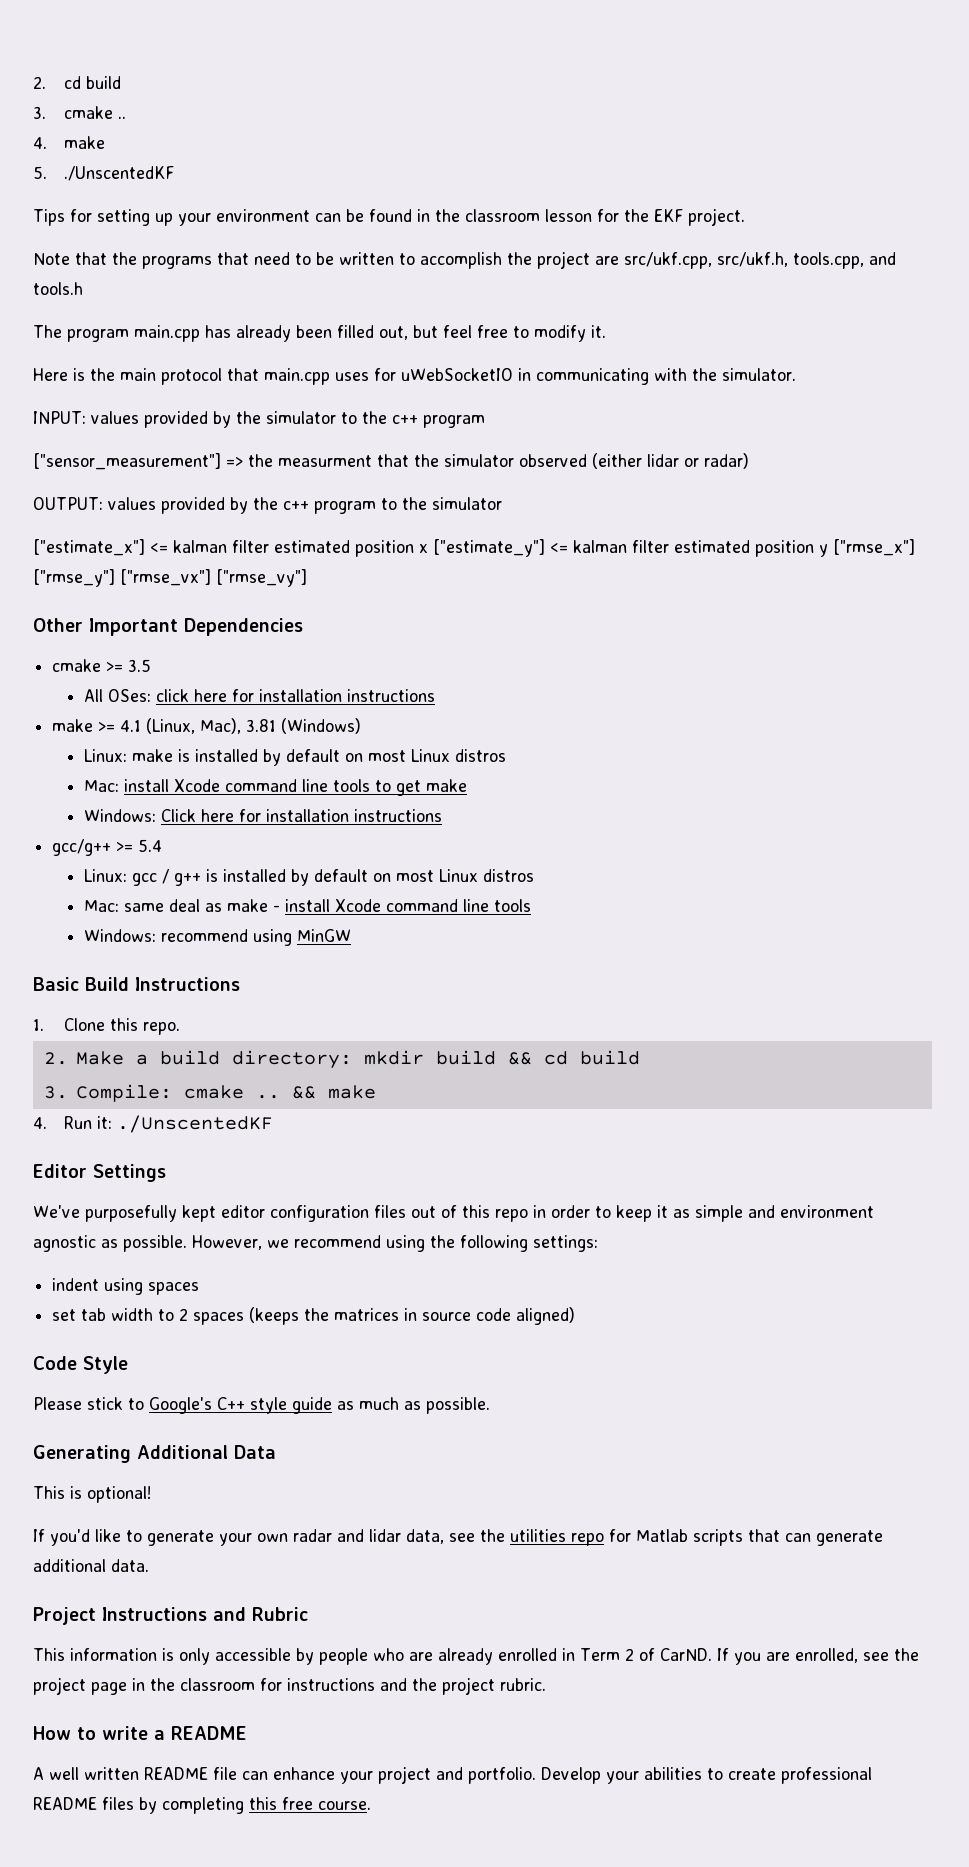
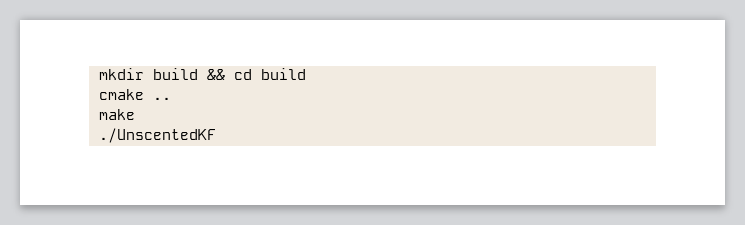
- 2. cd build
- 3. cmake ..
- 4. make
- 5. ./UnscentedKF
- Tips for setting up your environment can be found in the classroom lesson for the EKF project.
- Note that the programs that need to be written to accomplish the project are src/ukf.cpp, src/ukf.h, tools.cpp, and tools.h
- The program main.cpp has already been filled out, but feel free to modify it.
- Here is the main protocol that main.cpp uses for uWebSocketIO in communicating with the simulator.
- INPUT: values provided by the simulator to the c++ program
- ["sensor_measurement"] => the measurment that the simulator observed (either lidar or radar)
- OUTPUT: values provided by the c++ program to the simulator
- ["estimate_x"] <= kalman filter estimated position x ["estimate_y"] <= kalman filter estimated position y ["rmse_x"] ["rmse_y"] ["rmse_vx"] ["rmse_vy"]
- Other Important Dependencies
- cmake >= 3.5
- All OSes: click here for installation instructions
- make >= 4.1 (Linux, Mac), 3.81 (Windows)
- Linux: make is installed by default on most Linux distros
- Mac: install Xcode command line tools to get make
- Windows: Click here for installation instructions
- gcc/g++ >= 5.4
- Linux: gcc / g++ is installed by default on most Linux distros
- Mac: same deal as make - install Xcode command line tools
- Windows: recommend using MinGW
- Basic Build Instructions
- 1. Clone this repo.
- 2. Make a build directory: mkdir build && cd build
+ mkdir build && cd build
- 3. Compile: cmake .. && make
- 4. Run it: ./UnscentedKF
- Editor Settings
- We've purposefully kept editor configuration files out of this repo in order to keep it as simple and environment agnostic as possible. However, we recommend using the following settings:
- indent using spaces
- set tab width to 2 spaces (keeps the matrices in source code aligned)
- Code Style
- Please stick to Google's C++ style guide as much as possible.
- Generating Additional Data
- This is optional!
- If you'd like to generate your own radar and lidar data, see the utilities repo for Matlab scripts that can generate additional data.
- Project Instructions and Rubric
- This information is only accessible by people who are already enrolled in Term 2 of CarND. If you are enrolled, see the project page in the classroom for instructions and the project rubric.
- How to write a README
- A well written README file can enhance your project and portfolio. Develop your abilities to create professional README files by completing this free course.
+ cmake ..
+ make
+ ./UnscentedKF

